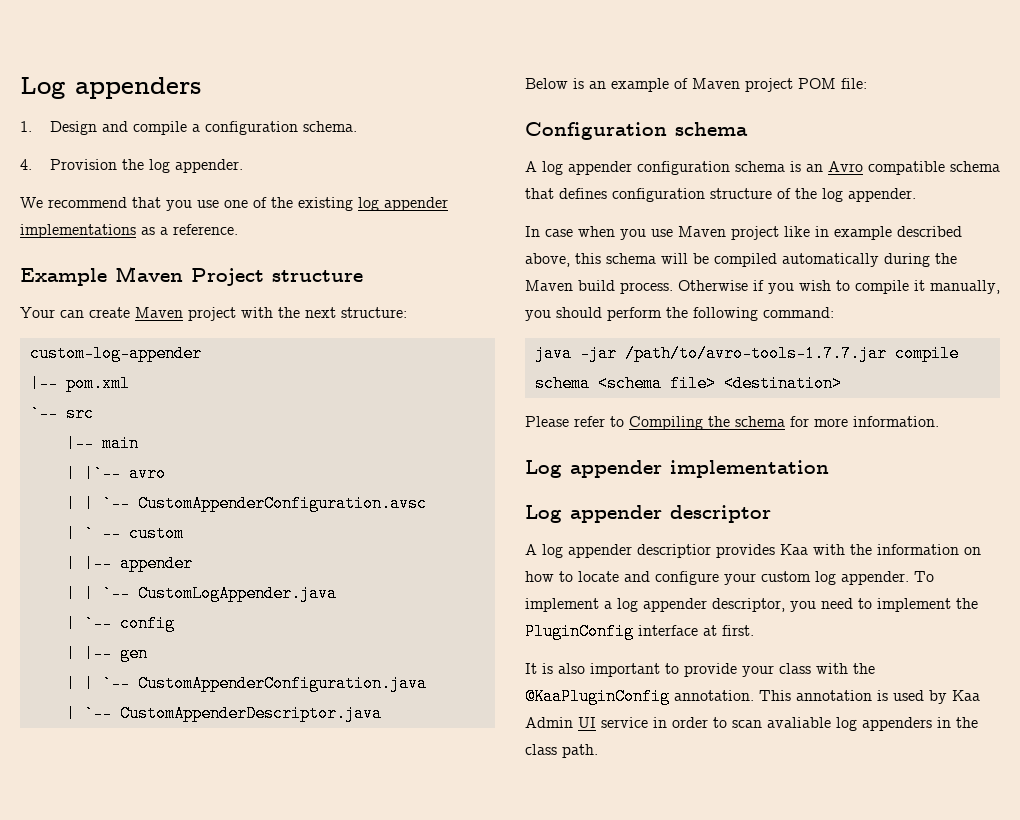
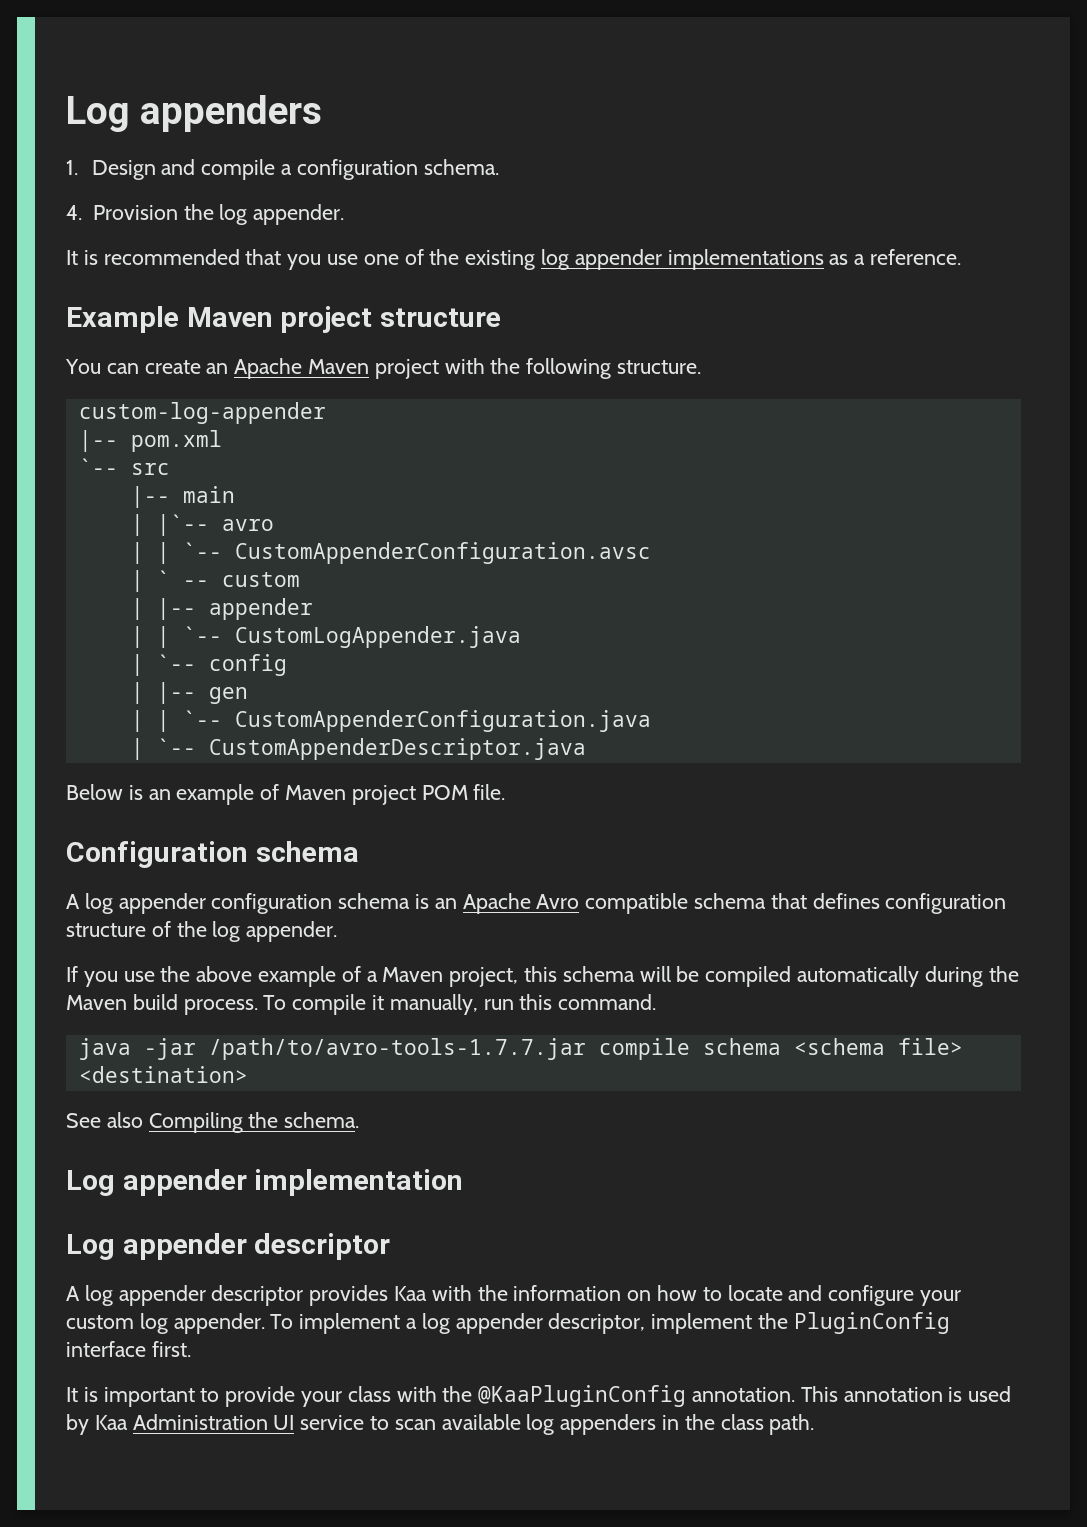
- We recommend that you use one of the existing log appender implementations as a reference.
+ It is recommended that you use one of the existing log appender implementations as a reference.
- Example Maven Project structure
+ Example Maven project structure
- Your can create Maven project with the next structure:
+ You can create an Apache Maven project with the following structure.
- Below is an example of Maven project POM file:
+ Below is an example of Maven project POM file.
- A log appender configuration schema is an Avro compatible schema that defines configuration structure of the log appender.
+ A log appender configuration schema is an Apache Avro compatible schema that defines configuration structure of the log appender.
- In case when you use Maven project like in example described above, this schema will be compiled automatically during the Maven build process.
+ If you use the above example of a Maven project, this schema will be compiled automatically during the Maven build process.
- Otherwise if you wish to compile it manually, you should perform the following command:
+ To compile it manually, run this command.
- Please refer to Compiling the schema for more information.
+ See also Compiling the schema.
- A log appender descriptior provides Kaa with the information on how to locate and configure your custom log appender.
+ A log appender descriptor provides Kaa with the information on how to locate and configure your custom log appender.
- To implement a log appender descriptor, you need to implement the PluginConfig interface at first.
+ To implement a log appender descriptor, implement the PluginConfig interface first.
- It is also important to provide your class with the @KaaPluginConfig annotation.
+ It is important to provide your class with the @KaaPluginConfig annotation.
- This annotation is used by Kaa Admin UI service in order to scan avaliable log appenders in the class path.
+ This annotation is used by Kaa Administration UI service to scan available log appenders in the class path.

